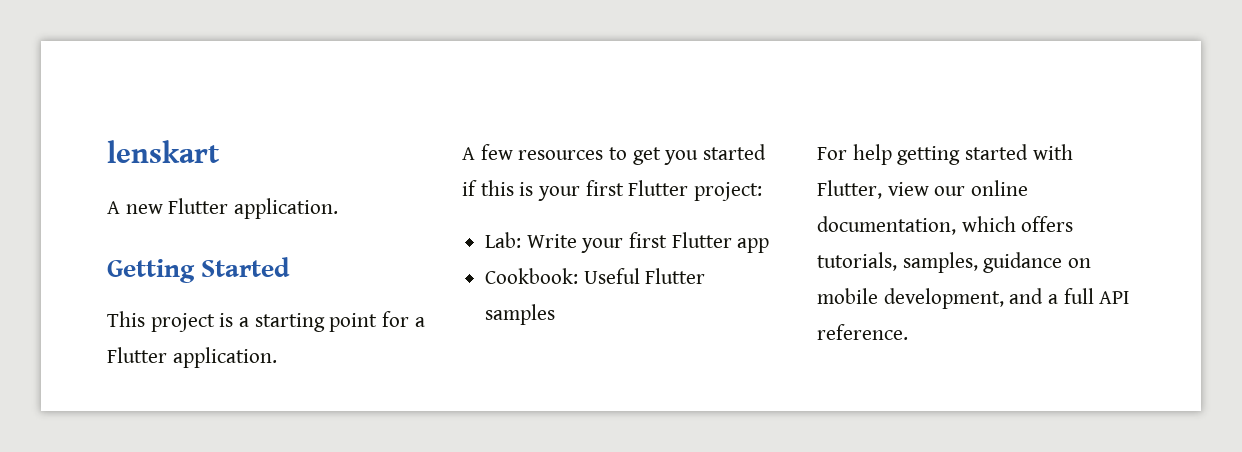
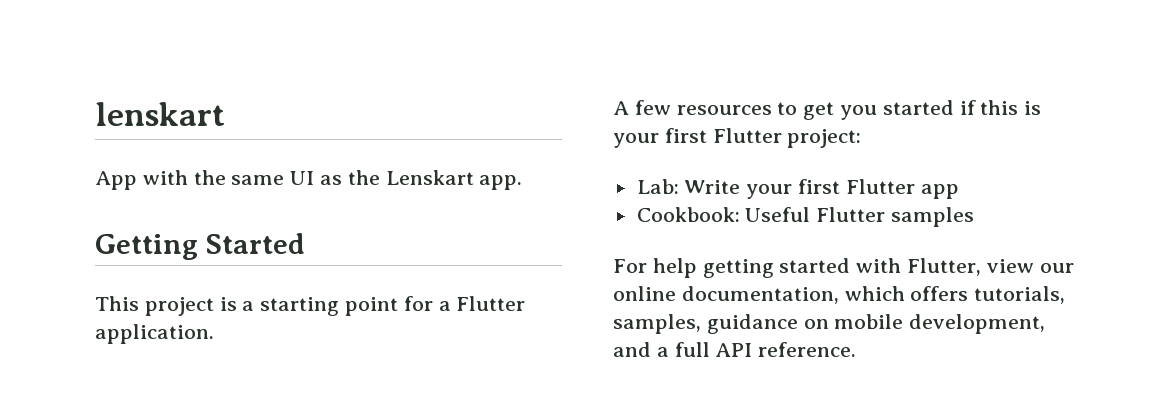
- A new Flutter application.
+ App with the same UI as the Lenskart app.

